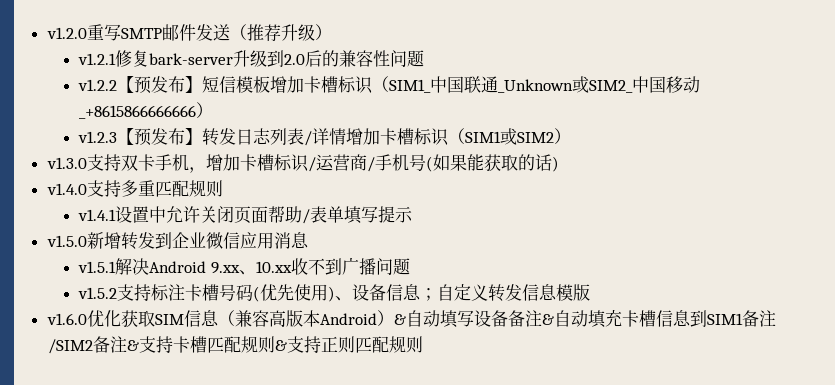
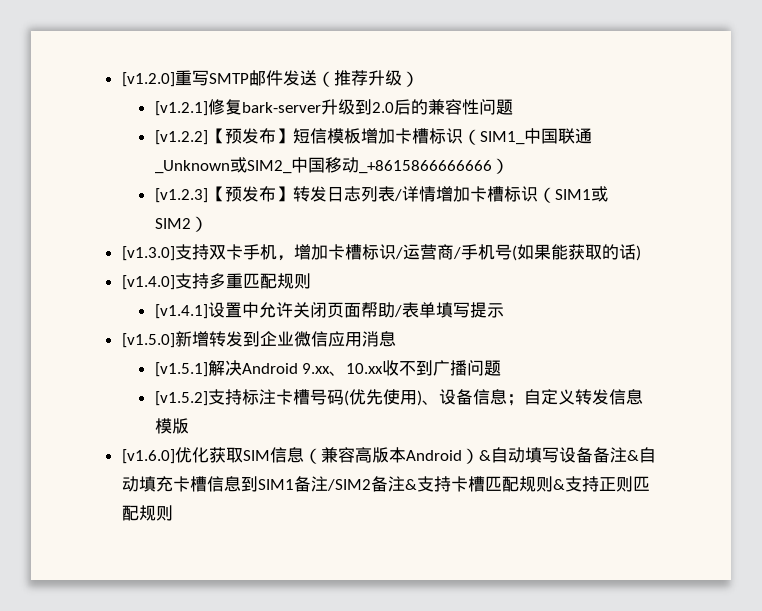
- v1.2.0重写SMTP邮件发送（推荐升级）
+ [v1.2.0]重写SMTP邮件发送（推荐升级）
- v1.2.1修复bark-server升级到2.0后的兼容性问题
+ [v1.2.1]修复bark-server升级到2.0后的兼容性问题
- v1.2.2【预发布】短信模板增加卡槽标识（SIM1_中国联通_Unknown或SIM2_中国移动_+8615866666666）
+ [v1.2.2]【预发布】短信模板增加卡槽标识（SIM1_中国联通_Unknown或SIM2_中国移动_+8615866666666）
- v1.2.3【预发布】转发日志列表/详情增加卡槽标识（SIM1或SIM2）
+ [v1.2.3]【预发布】转发日志列表/详情增加卡槽标识（SIM1或SIM2）
- v1.3.0支持双卡手机，增加卡槽标识/运营商/手机号(如果能获取的话)
+ [v1.3.0]支持双卡手机，增加卡槽标识/运营商/手机号(如果能获取的话)
- v1.4.0支持多重匹配规则
+ [v1.4.0]支持多重匹配规则
- v1.4.1设置中允许关闭页面帮助/表单填写提示
+ [v1.4.1]设置中允许关闭页面帮助/表单填写提示
- v1.5.0新增转发到企业微信应用消息
+ [v1.5.0]新增转发到企业微信应用消息
- v1.5.1解决Android 9.xx、10.xx收不到广播问题
+ [v1.5.1]解决Android 9.xx、10.xx收不到广播问题
- v1.5.2支持标注卡槽号码(优先使用)、设备信息；自定义转发信息模版
+ [v1.5.2]支持标注卡槽号码(优先使用)、设备信息；自定义转发信息模版
- v1.6.0优化获取SIM信息（兼容高版本Android）&自动填写设备备注&自动填充卡槽信息到SIM1备注/SIM2备注&支持卡槽匹配规则&支持正则匹配规则
+ [v1.6.0]优化获取SIM信息（兼容高版本Android）&自动填写设备备注&自动填充卡槽信息到SIM1备注/SIM2备注&支持卡槽匹配规则&支持正则匹配规则

